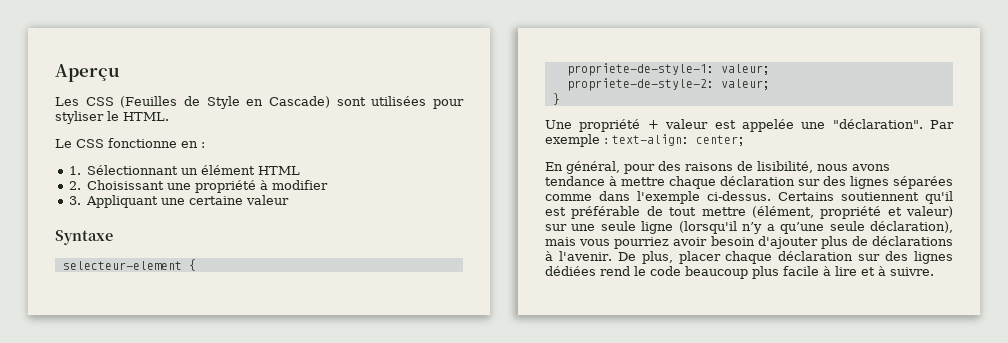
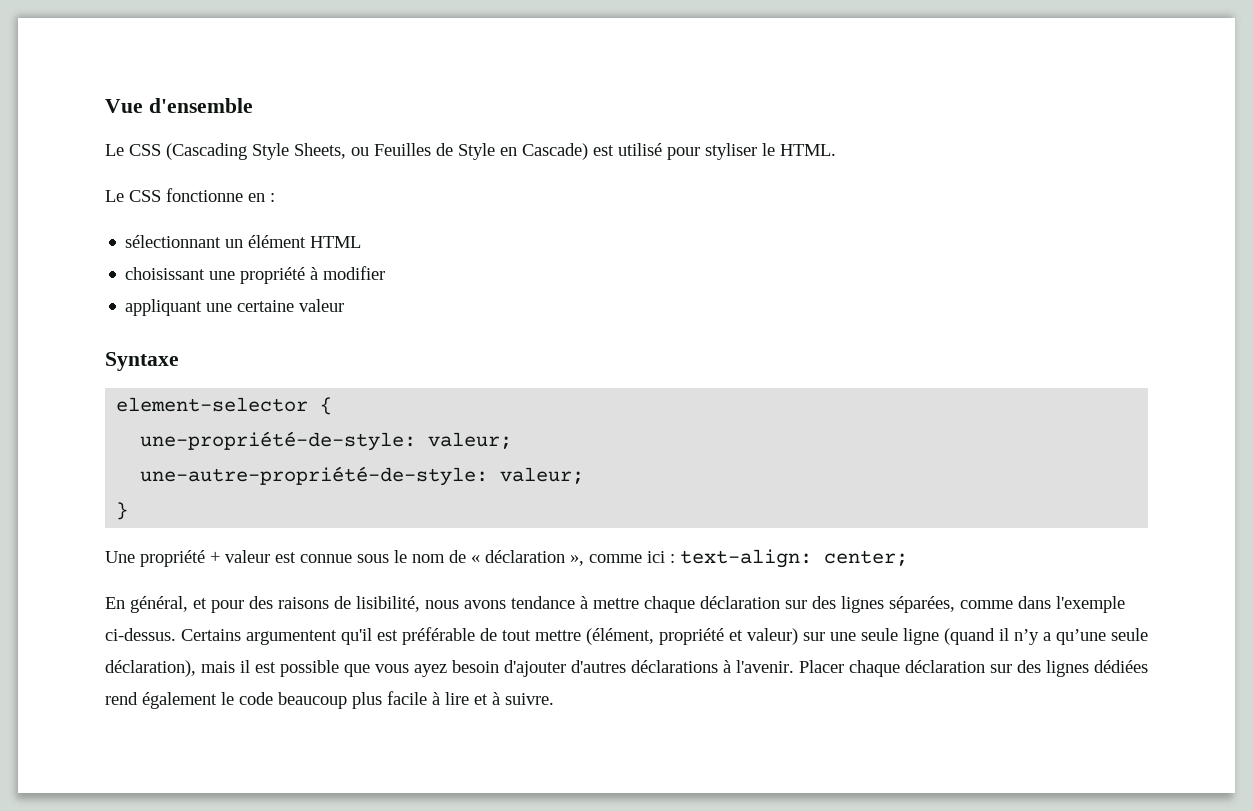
- Aperçu
- Les CSS (Feuilles de Style en Cascade) sont utilisées pour styliser le HTML.
+ Vue d'ensemble
+ Le CSS (Cascading Style Sheets, ou Feuilles de Style en Cascade) est utilisé pour styliser le HTML.
- 1. Sélectionnant un élément HTML
+ sélectionnant un élément HTML
- 2. Choisissant une propriété à modifier
+ choisissant une propriété à modifier
- 3. Appliquant une certaine valeur
+ appliquant une certaine valeur
- selecteur-element {
+ element-selector {
- propriete-de-style-1: valeur;
- propriete-de-style-2: valeur;
+ une-propriété-de-style: valeur;
+ une-autre-propriété-de-style: valeur;
- Une propriété + valeur est appelée une "déclaration". Par exemple : text-align: center;
+ Une propriété + valeur est connue sous le nom de « déclaration », comme ici : text-align: center;
- En général, pour des raisons de lisibilité, nous avons tendance à mettre chaque déclaration sur des lignes séparées comme dans l'exemple ci-dessus.
+ En général, et pour des raisons de lisibilité, nous avons tendance à mettre chaque déclaration sur des lignes séparées, comme dans l'exemple ci-dessus.
- Certains soutiennent qu'il est préférable de tout mettre (élément, propriété et valeur) sur une seule ligne (lorsqu'il n’y a qu’une seule déclaration), mais vous pourriez avoir besoin d'ajouter plus de déclarations à l'avenir. De plus, placer chaque déclaration sur des lignes dédiées rend le code beaucoup plus facile à lire et à suivre.
+ Certains argumentent qu'il est préférable de tout mettre (élément, propriété et valeur) sur une seule ligne (quand il n’y a qu’une seule déclaration), mais il est possible que vous ayez besoin d'ajouter d'autres déclarations à l'avenir. Placer chaque déclaration sur des lignes dédiées rend également le code beaucoup plus facile à lire et à suivre.

